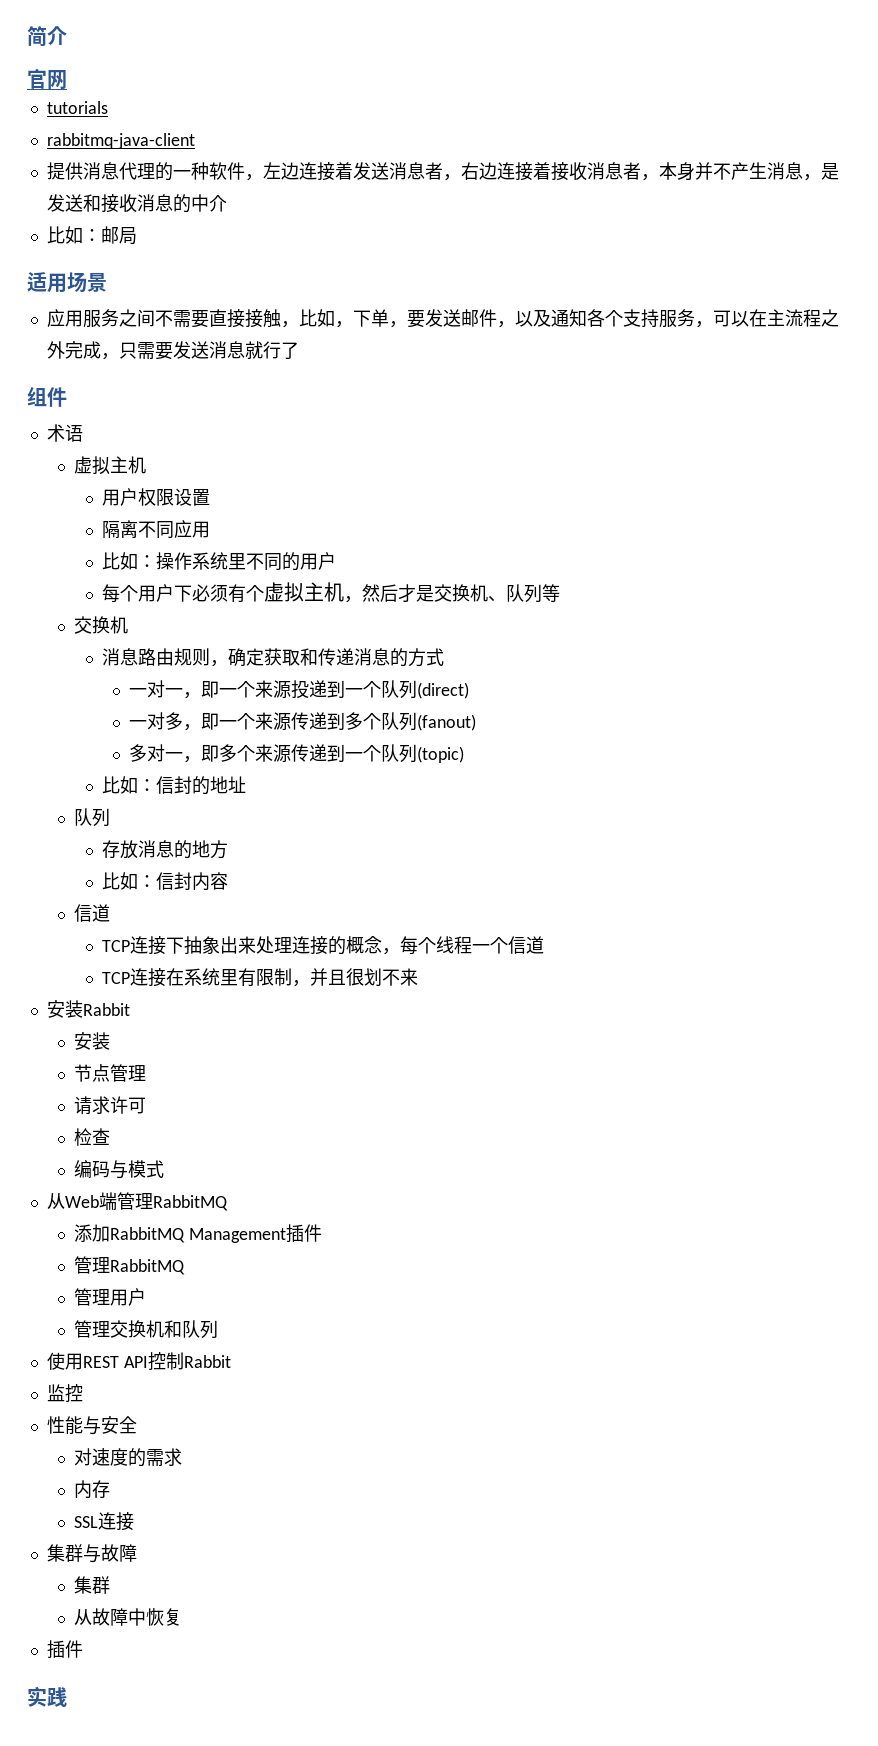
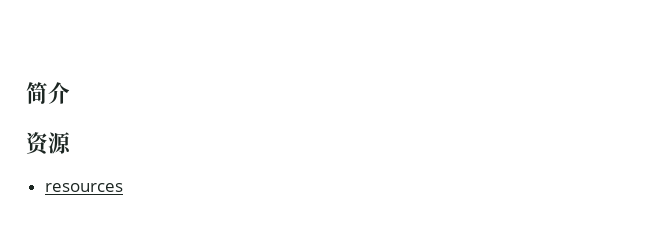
- 官网
- tutorials
- rabbitmq-java-client
- 提供消息代理的一种软件，左边连接着发送消息者，右边连接着接收消息者，本身并不产生消息，是发送和接收消息的中介
- 比如：邮局
- 适用场景
- 应用服务之间不需要直接接触，比如，下单，要发送邮件，以及通知各个支持服务，可以在主流程之外完成，只需要发送消息就行了
- 组件
- 术语
- 虚拟主机
- 用户权限设置
- 隔离不同应用
- 比如：操作系统里不同的用户
- 每个用户下必须有个虚拟主机，然后才是交换机、队列等
- 交换机
- 消息路由规则，确定获取和传递消息的方式
- 一对一，即一个来源投递到一个队列(direct)
- 一对多，即一个来源传递到多个队列(fanout)
- 多对一，即多个来源传递到一个队列(topic)
- 比如：信封的地址
- 队列
- 存放消息的地方
- 比如：信封内容
- 信道
- TCP连接下抽象出来处理连接的概念，每个线程一个信道
- TCP连接在系统里有限制，并且很划不来
- 安装Rabbit
- 安装
- 节点管理
- 请求许可
- 检查
- 编码与模式
- 从Web端管理RabbitMQ
- 添加RabbitMQ Management插件
- 管理RabbitMQ
- 管理用户
- 管理交换机和队列
- 使用REST API控制Rabbit
- 监控
- 性能与安全
- 对速度的需求
- 内存
- SSL连接
- 集群与故障
- 集群
- 从故障中恢复
- 插件
- 实践
+ 资源
+ resources

